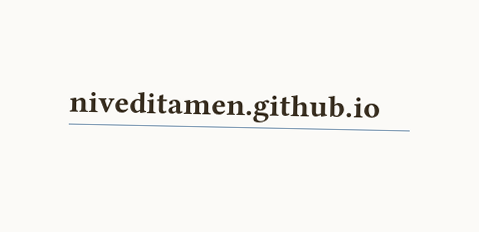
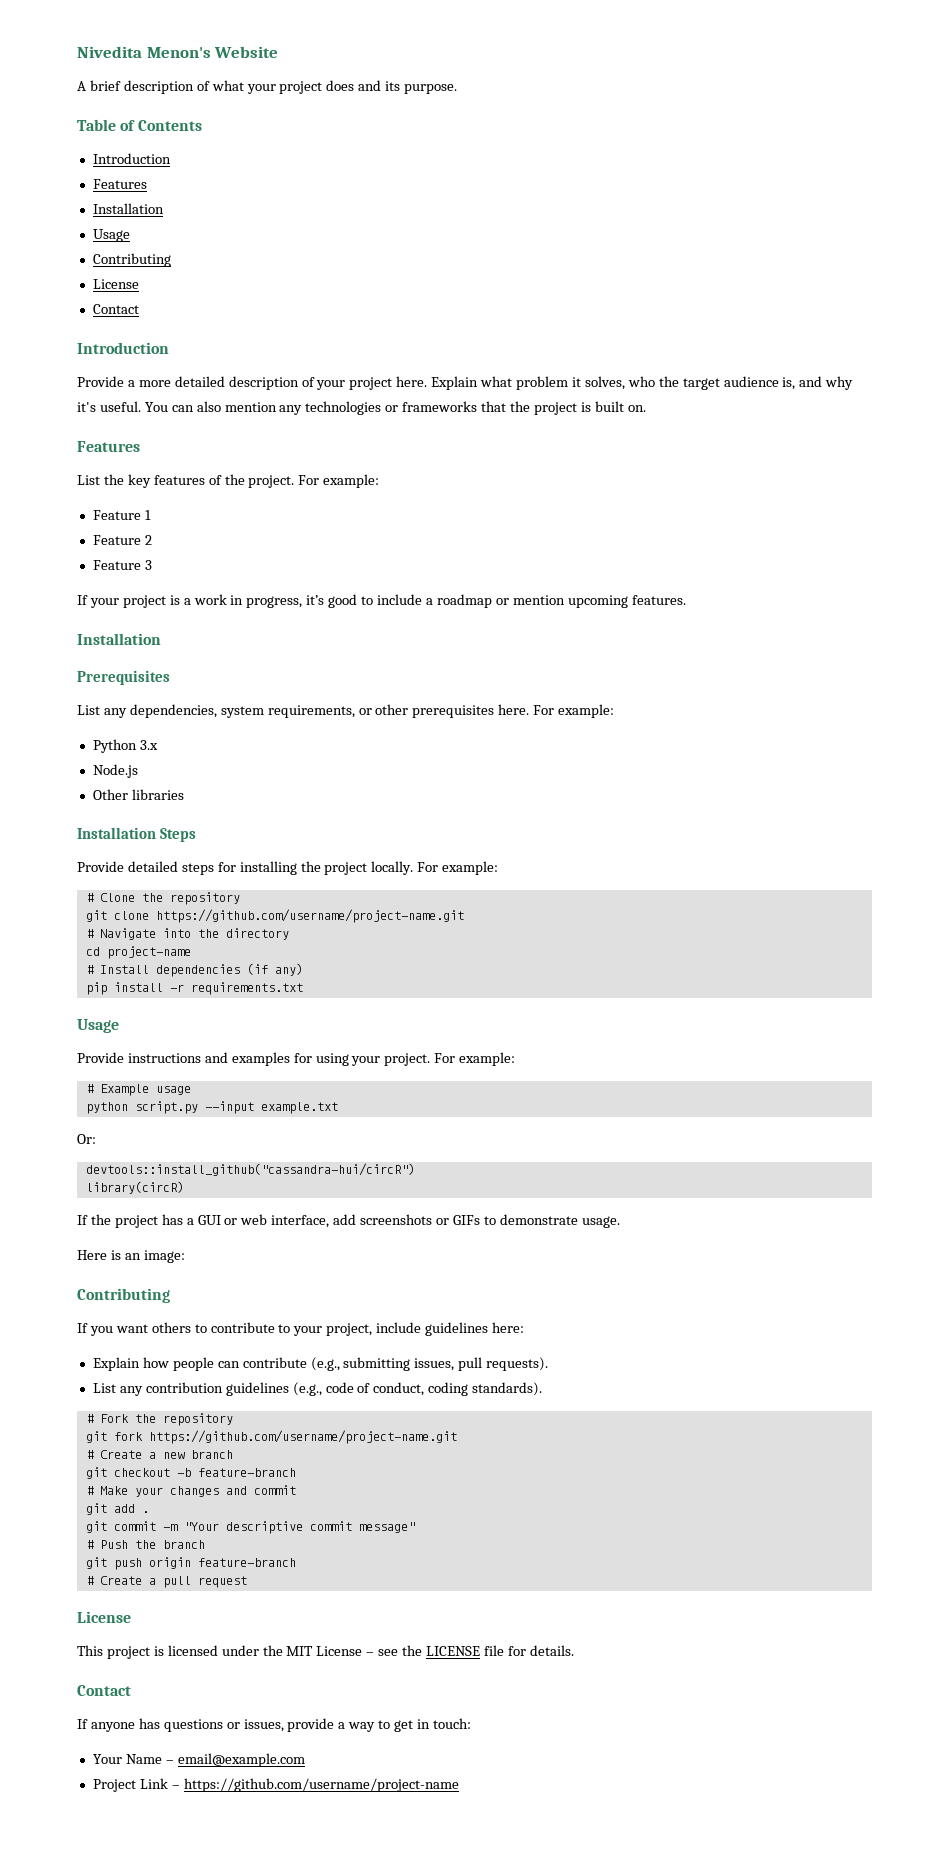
- niveditamen.github.io
+ Nivedita Menon's Website
+ A brief description of what your project does and its purpose.
+ Table of Contents
+ Introduction
+ Features
+ Installation
+ Usage
+ Contributing
+ License
+ Contact
+ Introduction
+ Provide a more detailed description of your project here. Explain what problem it solves, who the target audience is, and why it's useful. You can also mention any technologies or frameworks that the project is built on.
+ Features
+ List the key features of the project. For example:
+ Feature 1
+ Feature 2
+ Feature 3
+ If your project is a work in progress, it’s good to include a roadmap or mention upcoming features.
+ Installation
+ Prerequisites
+ List any dependencies, system requirements, or other prerequisites here. For example:
+ Python 3.x
+ Node.js
+ Other libraries
+ Installation Steps
+ Provide detailed steps for installing the project locally. For example:
+ # Clone the repository
+ git clone https://github.com/username/project-name.git
+ # Navigate into the directory
+ cd project-name
+ # Install dependencies (if any)
+ pip install -r requirements.txt
+ Usage
+ Provide instructions and examples for using your project. For example:
+ # Example usage
+ python script.py --input example.txt
+ Or:
+ devtools::install_github("cassandra-hui/circR")
+ library(circR)
+ If the project has a GUI or web interface, add screenshots or GIFs to demonstrate usage.
+ Here is an image:
+ Contributing
+ If you want others to contribute to your project, include guidelines here:
+ Explain how people can contribute (e.g., submitting issues, pull requests).
+ List any contribution guidelines (e.g., code of conduct, coding standards).
+ # Fork the repository
+ git fork https://github.com/username/project-name.git
+ # Create a new branch
+ git checkout -b feature-branch
+ # Make your changes and commit
+ git add .
+ git commit -m "Your descriptive commit message"
+ # Push the branch
+ git push origin feature-branch
+ # Create a pull request
+ License
+ This project is licensed under the MIT License – see the LICENSE file for details.
+ Contact
+ If anyone has questions or issues, provide a way to get in touch:
+ Your Name – email@example.com
+ Project Link – https://github.com/username/project-name

